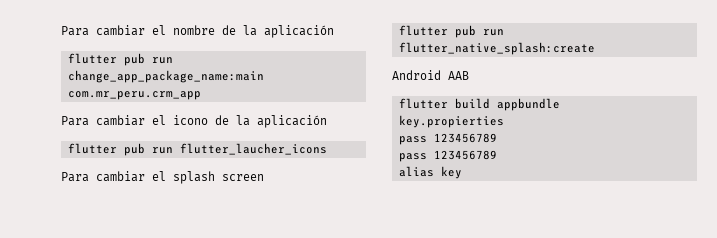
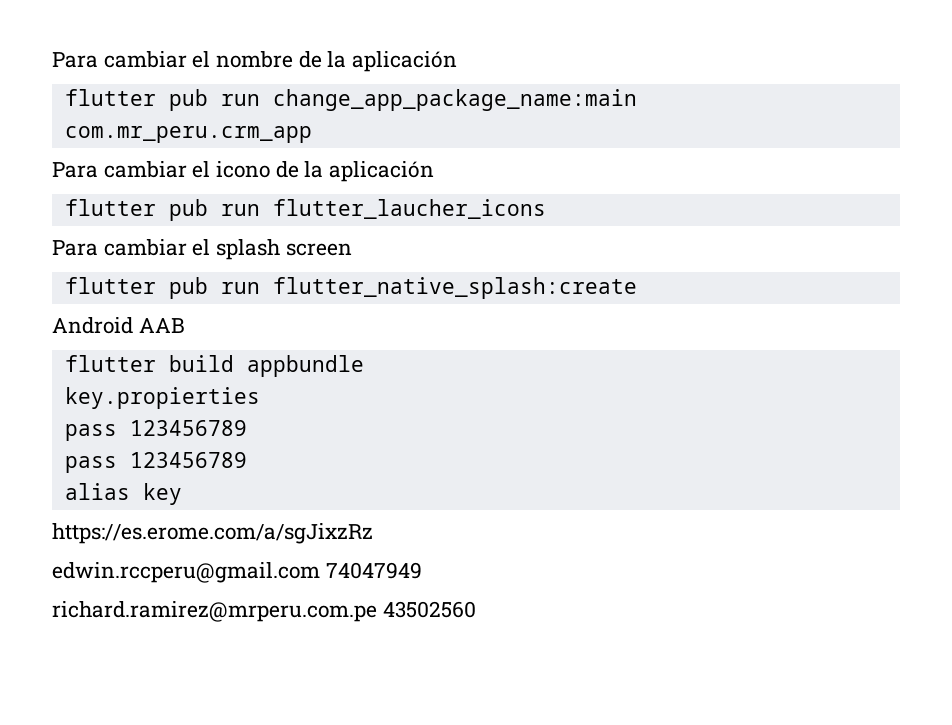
+ https://es.erome.com/a/sgJixzRz
+ edwin.rccperu@gmail.com 74047949
+ richard.ramirez@mrperu.com.pe 43502560

